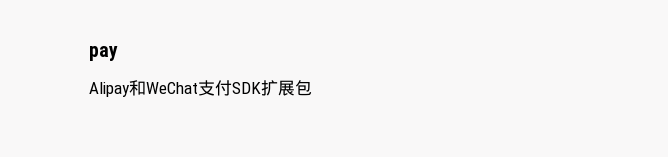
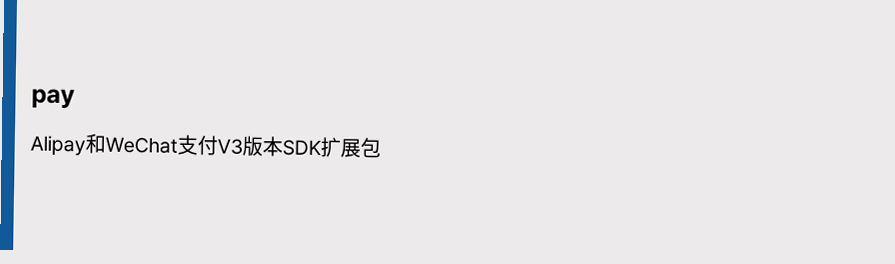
- Alipay和WeChat支付SDK扩展包
+ Alipay和WeChat支付V3版本SDK扩展包

